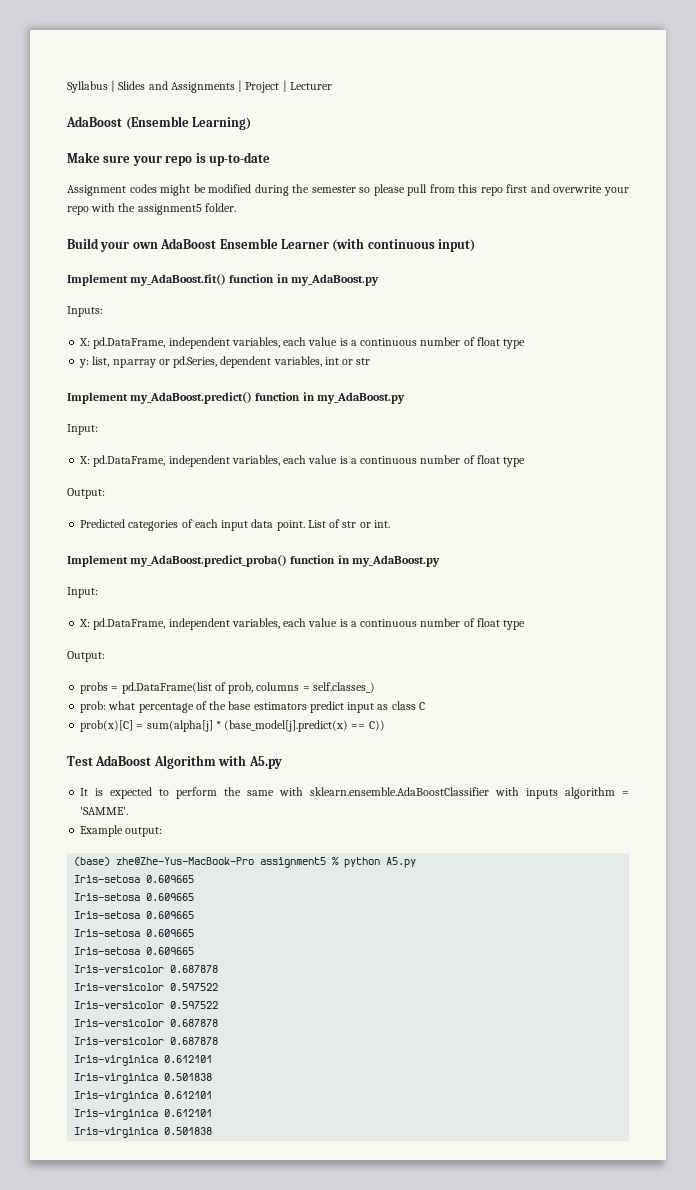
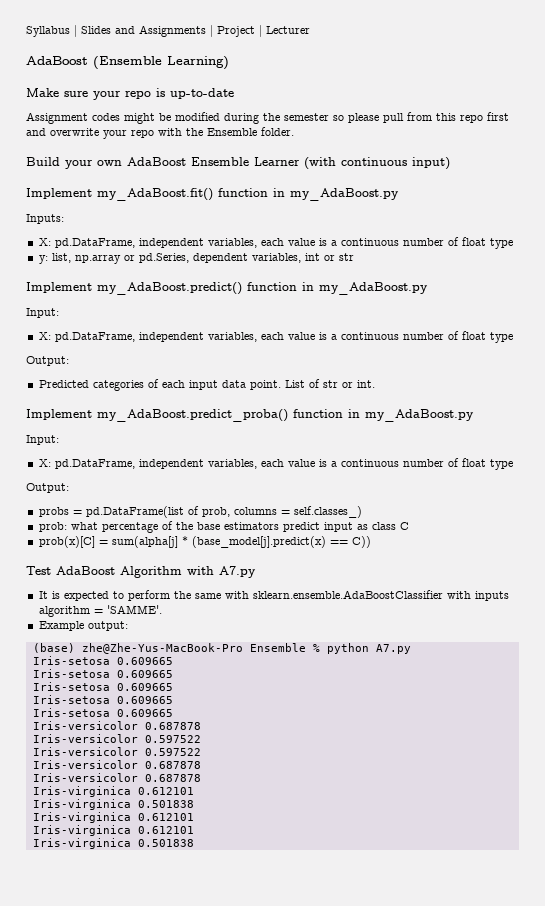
- Assignment codes might be modified during the semester so please pull from this repo first and overwrite your repo with the assignment5 folder.
+ Assignment codes might be modified during the semester so please pull from this repo first and overwrite your repo with the Ensemble folder.
- Test AdaBoost Algorithm with A5.py
+ Test AdaBoost Algorithm with A7.py
- (base) zhe@Zhe-Yus-MacBook-Pro assignment5 % python A5.py
+ (base) zhe@Zhe-Yus-MacBook-Pro Ensemble % python A7.py

